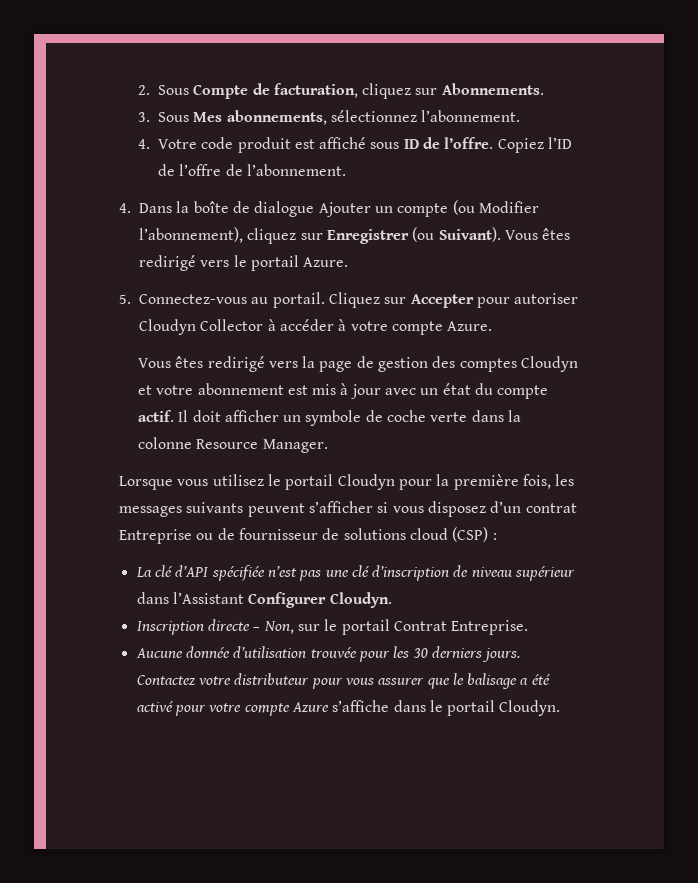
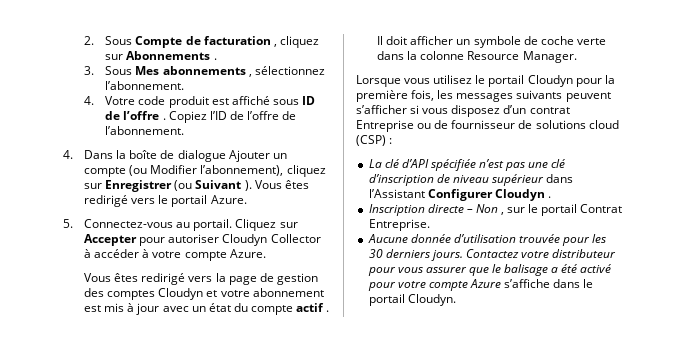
- 2. Sous Compte de facturation, cliquez sur Abonnements.
+ 2. Sous Compte de facturation , cliquez sur Abonnements .
- 3. Sous Mes abonnements, sélectionnez l’abonnement.
+ 3. Sous Mes abonnements , sélectionnez l’abonnement.
- 4. Votre code produit est affiché sous ID de l’offre.
+ 4. Votre code produit est affiché sous ID de l’offre .
- 4. Dans la boîte de dialogue Ajouter un compte (ou Modifier l’abonnement), cliquez sur Enregistrer (ou Suivant).
+ 4. Dans la boîte de dialogue Ajouter un compte (ou Modifier l’abonnement), cliquez sur Enregistrer (ou Suivant ).
- Vous êtes redirigé vers la page de gestion des comptes Cloudyn et votre abonnement est mis à jour avec un état du compte actif.
+ Vous êtes redirigé vers la page de gestion des comptes Cloudyn et votre abonnement est mis à jour avec un état du compte actif .
- La clé d’API spécifiée n’est pas une clé d’inscription de niveau supérieur dans l’Assistant Configurer Cloudyn.
+ La clé d’API spécifiée n’est pas une clé d’inscription de niveau supérieur dans l’Assistant Configurer Cloudyn .
- Inscription directe – Non, sur le portail Contrat Entreprise.
+ Inscription directe – Non , sur le portail Contrat Entreprise.

